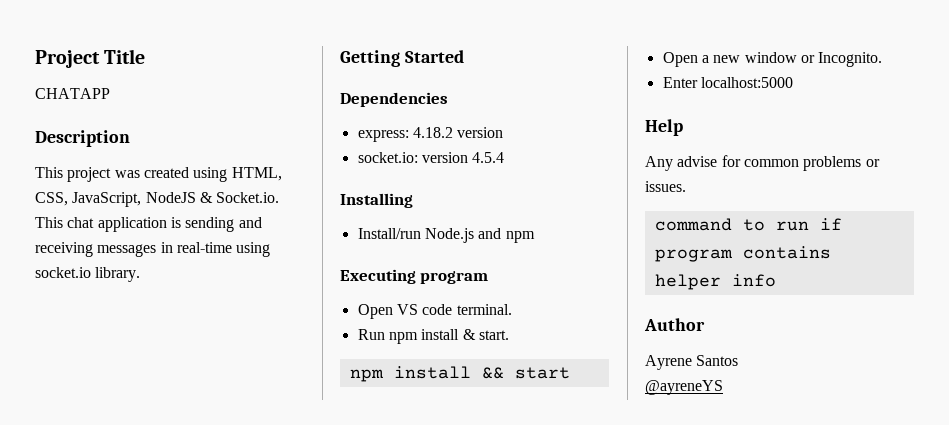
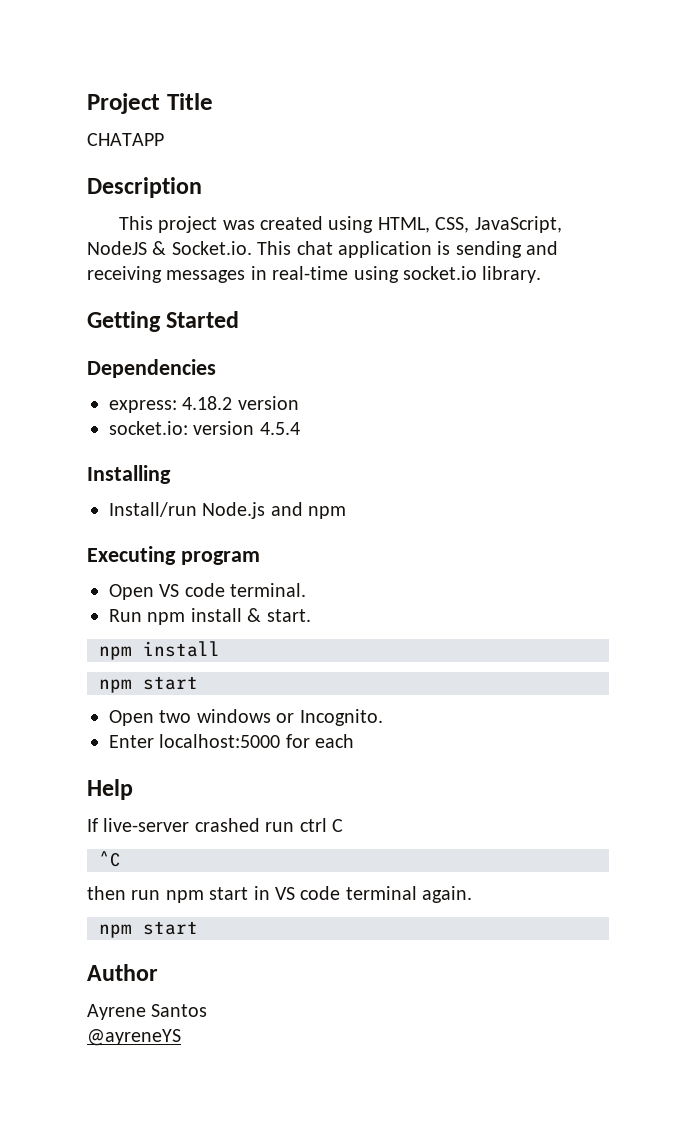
  Run npm install & start.
- npm install && start
+ npm install
+ npm start
- Open a new window or Incognito.
+ Open two windows or Incognito.
- Enter localhost:5000
+ Enter localhost:5000 for each
- Any advise for common problems or issues.
- command to run if program contains helper info
+ If live-server crashed run ctrl C
+ ^C
+ then run npm start in VS code terminal again.
+ npm start

